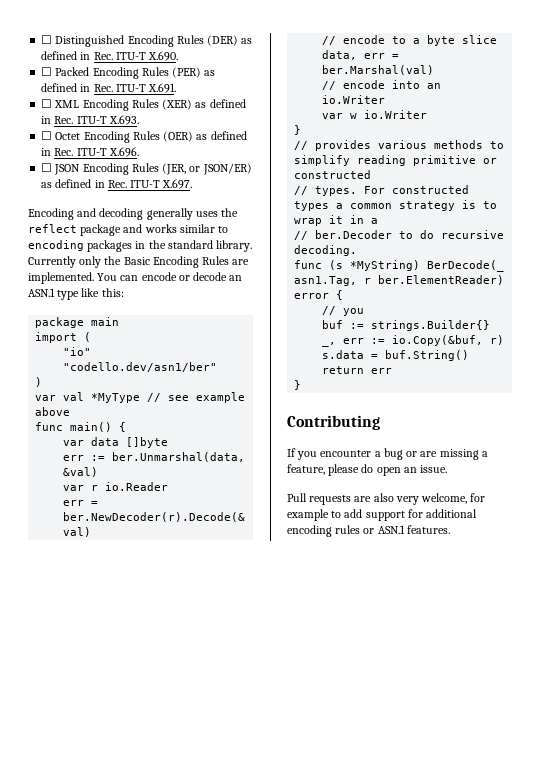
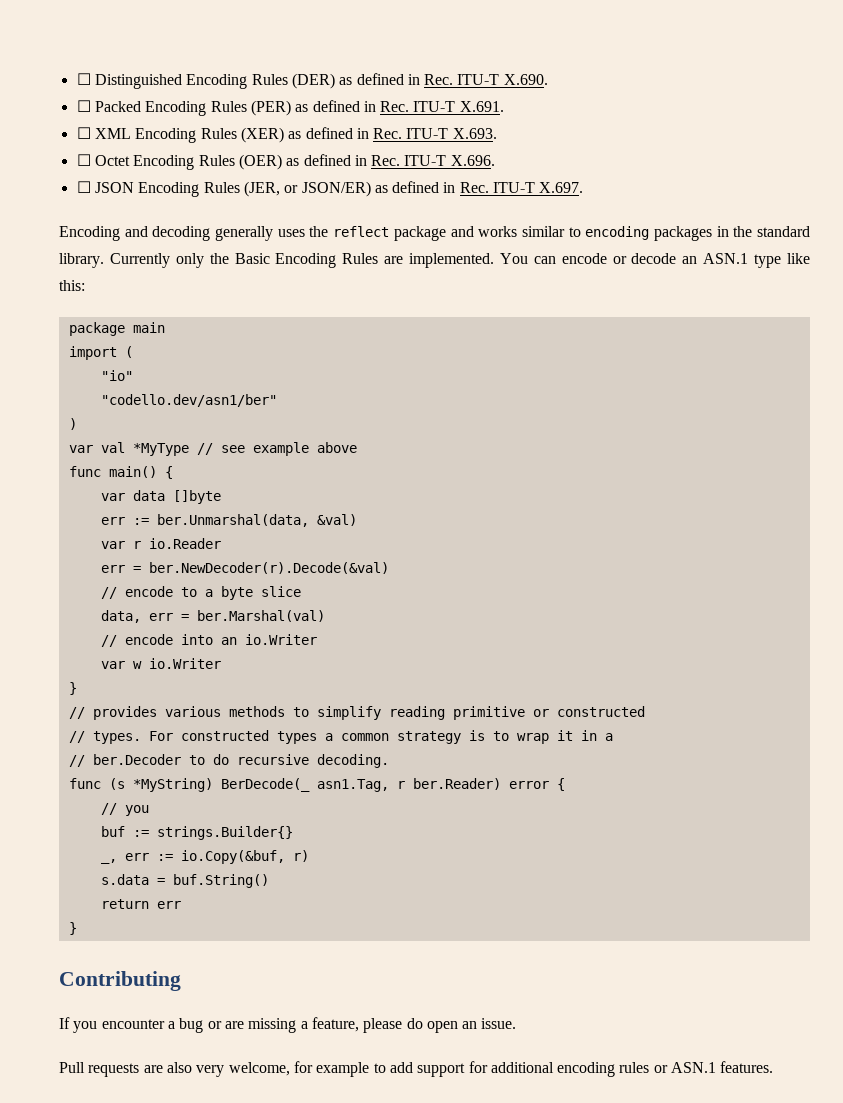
- func (s *MyString) BerDecode(_ asn1.Tag, r ber.ElementReader) error {
+ func (s *MyString) BerDecode(_ asn1.Tag, r ber.Reader) error {

